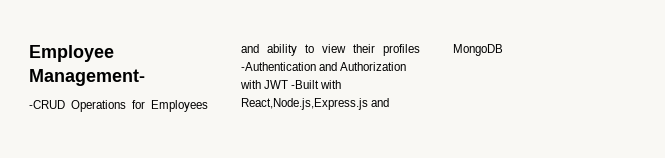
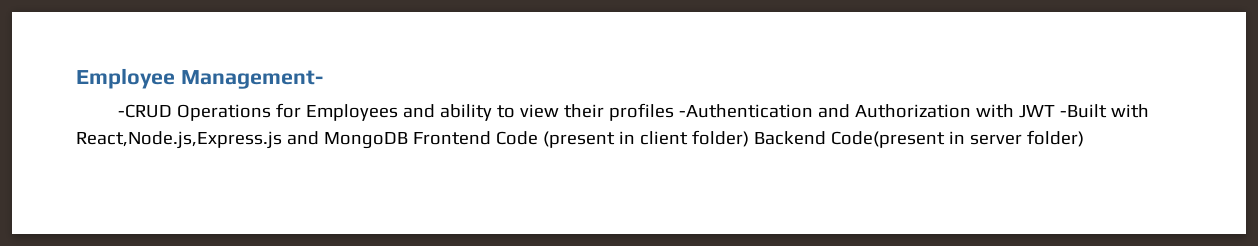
- -CRUD Operations for Employees and ability to view their profiles -Authentication and Authorization with JWT -Built with React,Node.js,Express.js and MongoDB
+ -CRUD Operations for Employees and ability to view their profiles -Authentication and Authorization with JWT -Built with React,Node.js,Express.js and MongoDB Frontend Code (present in client folder) Backend Code(present in server folder)

